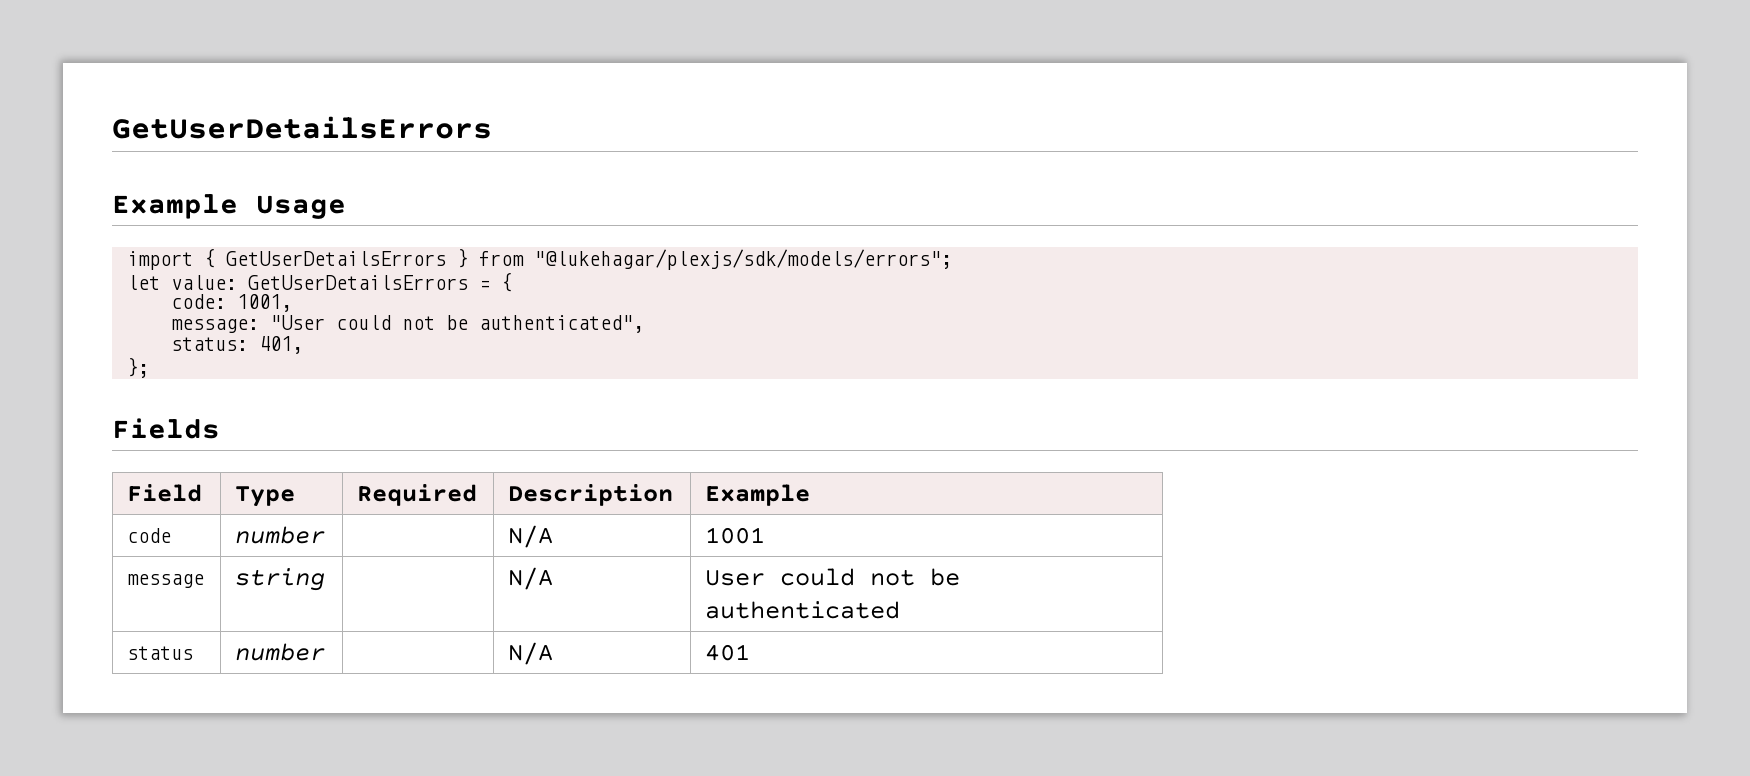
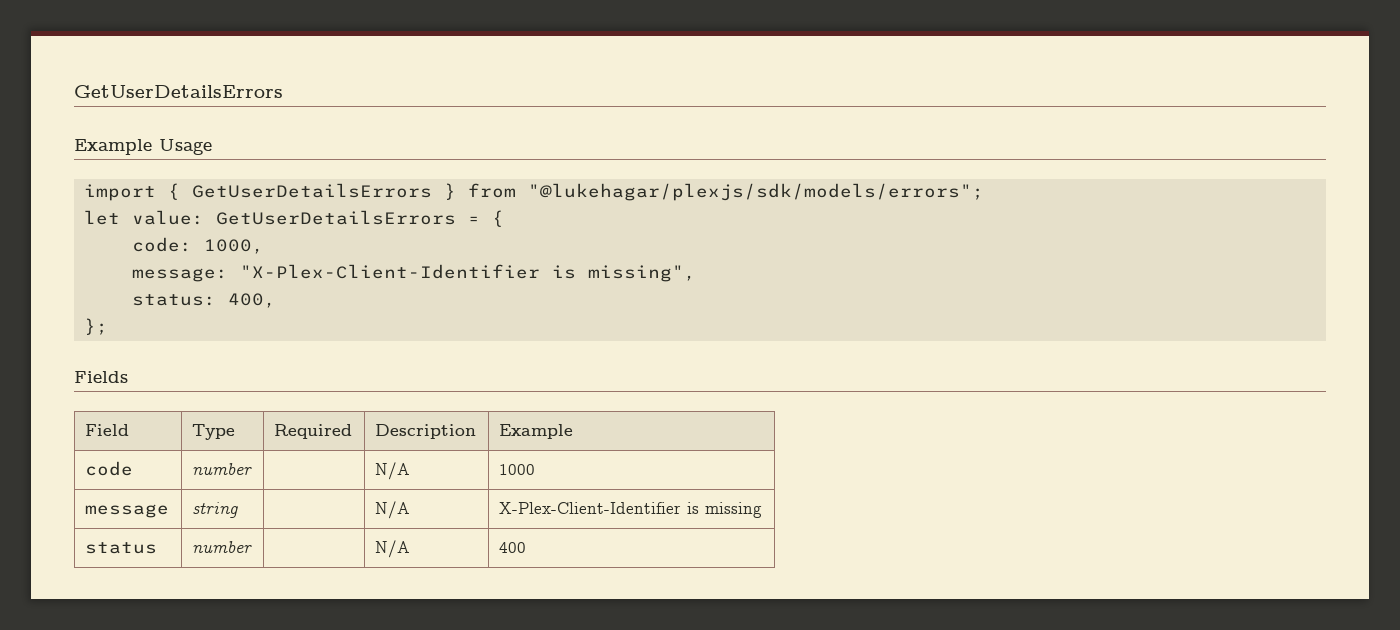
- code: 1001,
+ code: 1000,
- message: "User could not be authenticated",
+ message: "X-Plex-Client-Identifier is missing",
- status: 401,
+ status: 400,
- code | number | | N/A | 1001
+ code | number | | N/A | 1000
- message | string | | N/A | User could not be authenticated
+ message | string | | N/A | X-Plex-Client-Identifier is missing
- status | number | | N/A | 401
+ status | number | | N/A | 400

